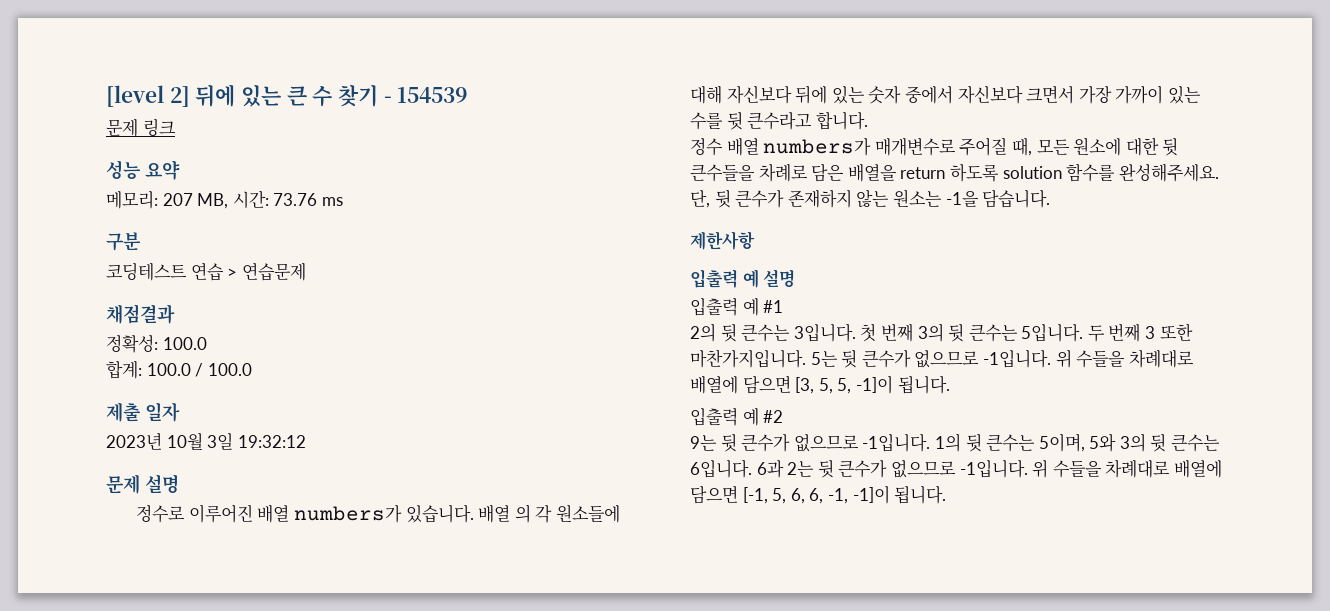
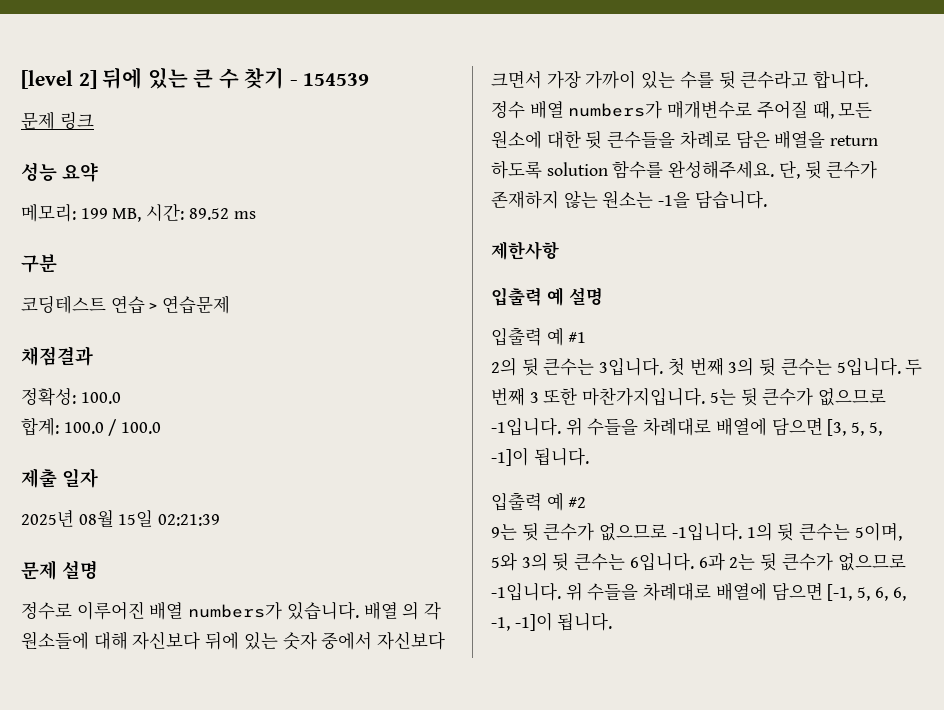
- 메모리: 207 MB, 시간: 73.76 ms
+ 메모리: 199 MB, 시간: 89.52 ms
- 2023년 10월 3일 19:32:12
+ 2025년 08월 15일 02:21:39

